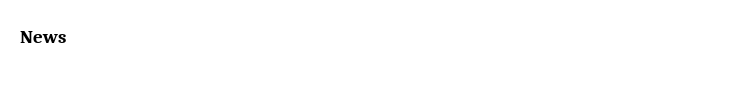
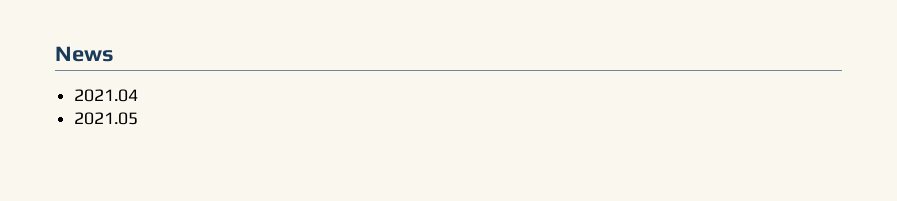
+ 2021.04
+ 2021.05

